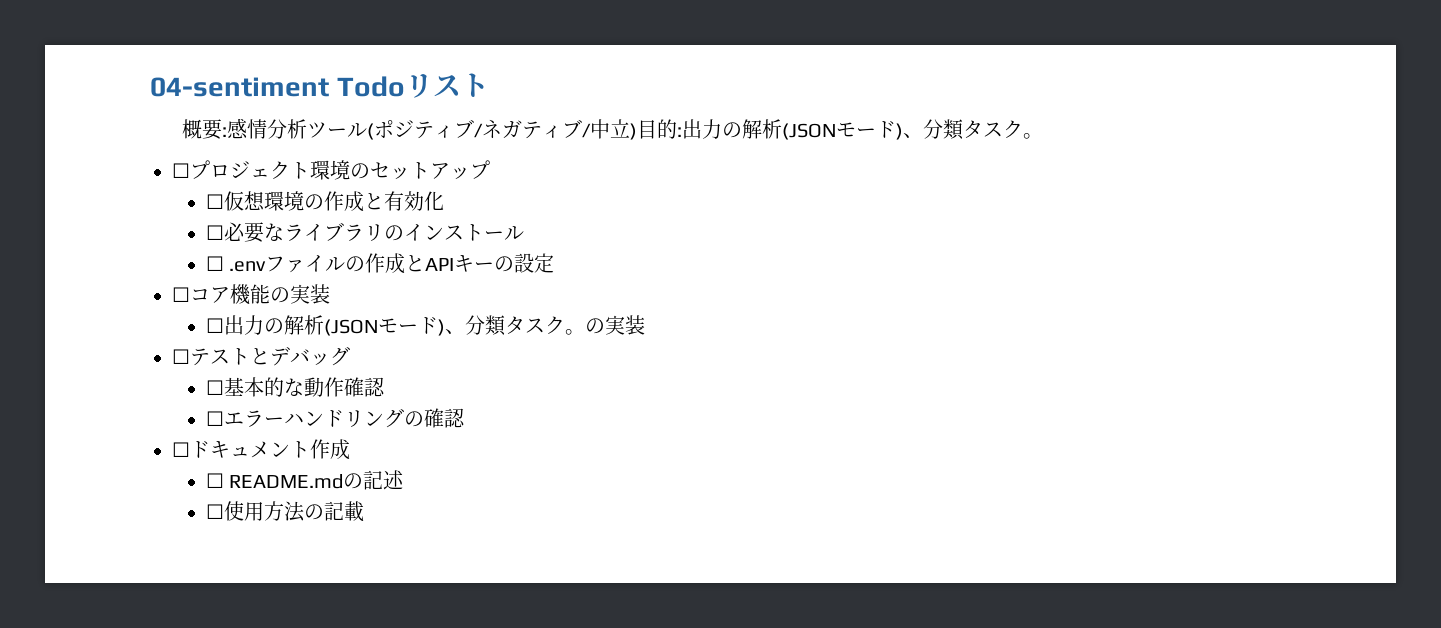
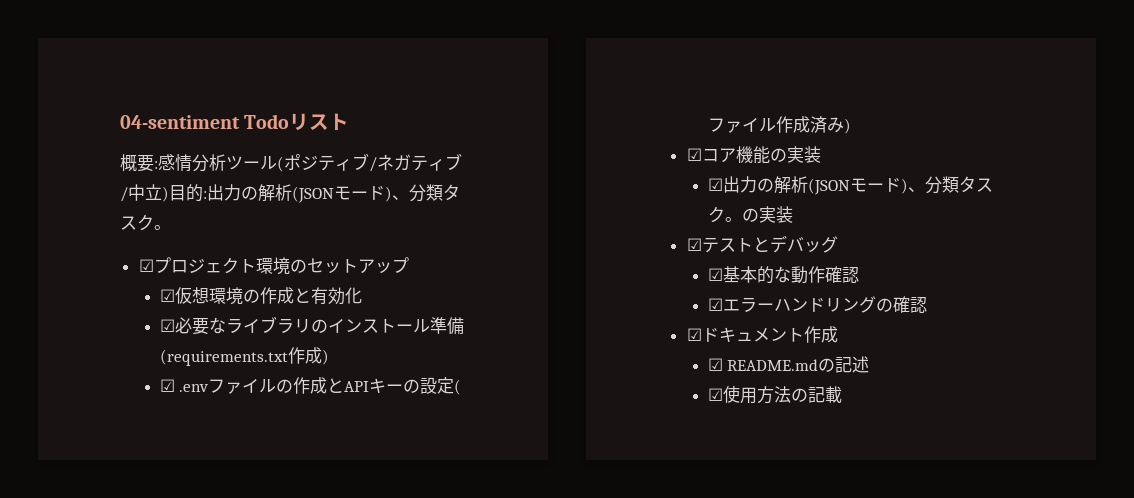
- ☐プロジェクト環境のセットアップ
+ ☑プロジェクト環境のセットアップ
- ☐仮想環境の作成と有効化
+ ☑仮想環境の作成と有効化
- ☐必要なライブラリのインストール
- ☐ .envファイルの作成とAPIキーの設定
- ☐コア機能の実装
+ ☑必要なライブラリのインストール準備(requirements.txt作成)
+ ☑ .envファイルの作成とAPIキーの設定(ファイル作成済み)
+ ☑コア機能の実装
- ☐出力の解析(JSONモード)、分類タスク。
+ ☑出力の解析(JSONモード)、分類タスク。
- ☐テストとデバッグ
+ ☑テストとデバッグ
- ☐基本的な動作確認
+ ☑基本的な動作確認
- ☐エラーハンドリングの確認
+ ☑エラーハンドリングの確認
- ☐ドキュメント作成
+ ☑ドキュメント作成
- ☐ README.mdの記述
+ ☑ README.mdの記述
- ☐使用方法の記載
+ ☑使用方法の記載

